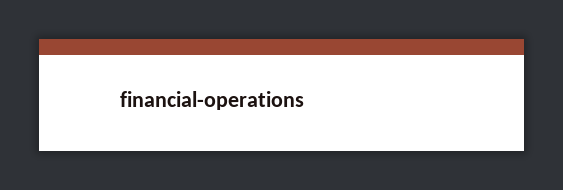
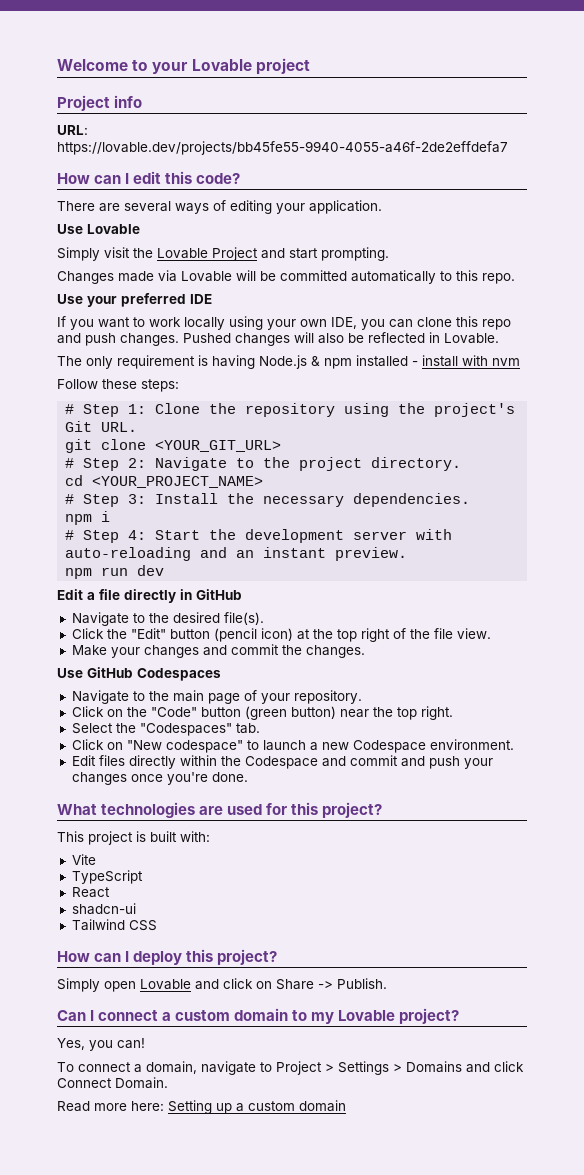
- financial-operations
+ Welcome to your Lovable project
+ Project info
+ URL: https://lovable.dev/projects/bb45fe55-9940-4055-a46f-2de2effdefa7
+ How can I edit this code?
+ There are several ways of editing your application.
+ Use Lovable
+ Simply visit the Lovable Project and start prompting.
+ Changes made via Lovable will be committed automatically to this repo.
+ Use your preferred IDE
+ If you want to work locally using your own IDE, you can clone this repo and push changes. Pushed changes will also be reflected in Lovable.
+ The only requirement is having Node.js & npm installed - install with nvm
+ Follow these steps:
+ # Step 1: Clone the repository using the project's Git URL.
+ git clone <YOUR_GIT_URL>
+ # Step 2: Navigate to the project directory.
+ cd <YOUR_PROJECT_NAME>
+ # Step 3: Install the necessary dependencies.
+ npm i
+ # Step 4: Start the development server with auto-reloading and an instant preview.
+ npm run dev
+ Edit a file directly in GitHub
+ Navigate to the desired file(s).
+ Click the "Edit" button (pencil icon) at the top right of the file view.
+ Make your changes and commit the changes.
+ Use GitHub Codespaces
+ Navigate to the main page of your repository.
+ Click on the "Code" button (green button) near the top right.
+ Select the "Codespaces" tab.
+ Click on "New codespace" to launch a new Codespace environment.
+ Edit files directly within the Codespace and commit and push your changes once you're done.
+ What technologies are used for this project?
+ This project is built with:
+ Vite
+ TypeScript
+ React
+ shadcn-ui
+ Tailwind CSS
+ How can I deploy this project?
+ Simply open Lovable and click on Share -> Publish.
+ Can I connect a custom domain to my Lovable project?
+ Yes, you can!
+ To connect a domain, navigate to Project > Settings > Domains and click Connect Domain.
+ Read more here: Setting up a custom domain

